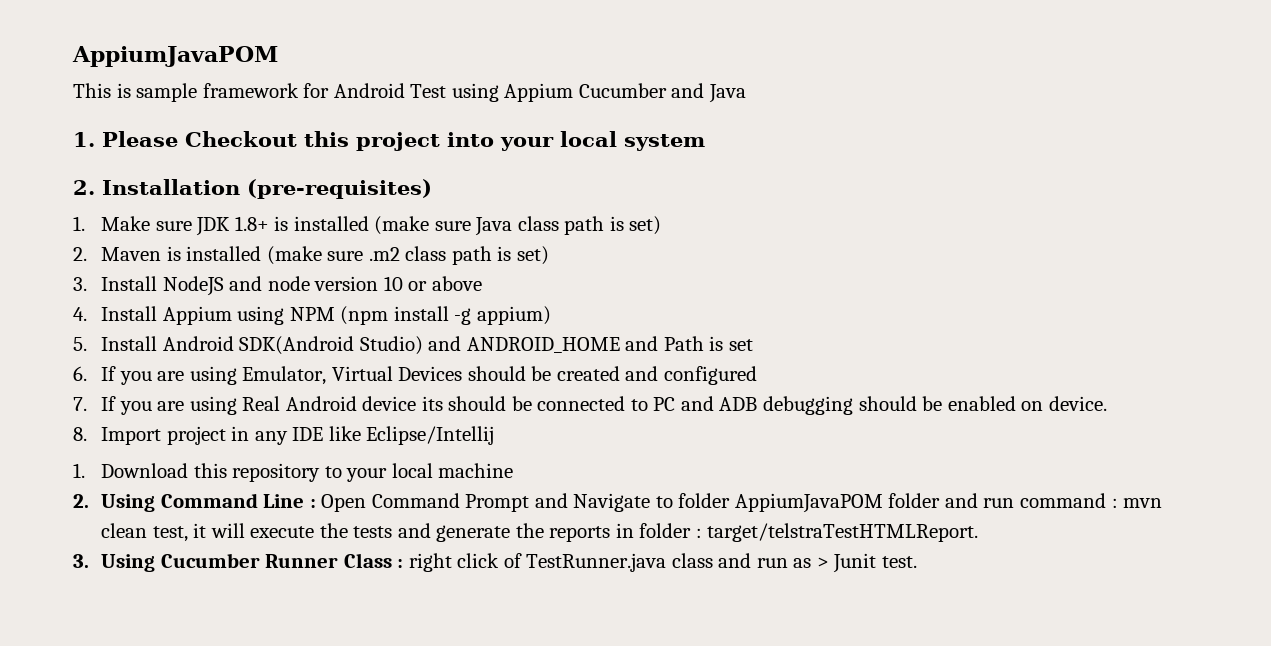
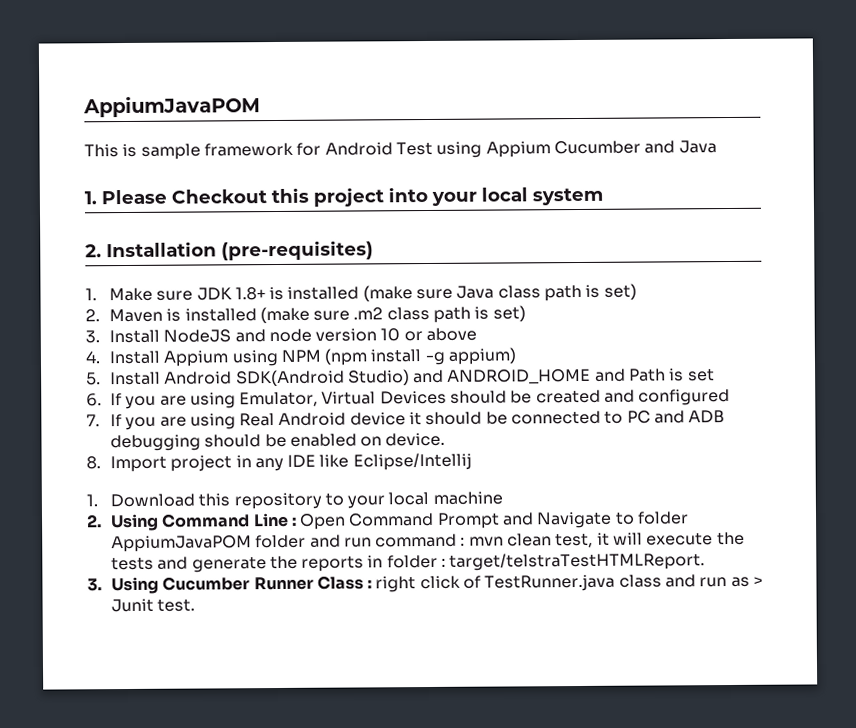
- 7. If you are using Real Android device its should be connected to PC and ADB debugging should be enabled on device.
+ 7. If you are using Real Android device it should be connected to PC and ADB debugging should be enabled on device.

